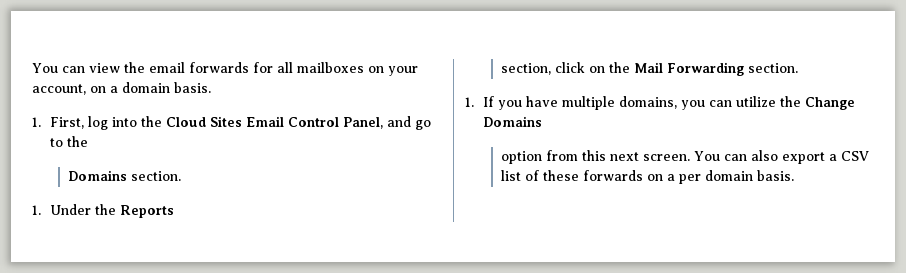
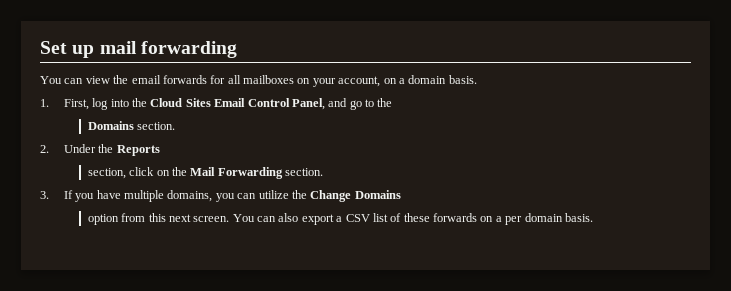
+ Set up mail forwarding
- 1. Under the Reports
+ 2. Under the Reports
- 1. If you have multiple domains, you can utilize the Change Domains
+ 3. If you have multiple domains, you can utilize the Change Domains

